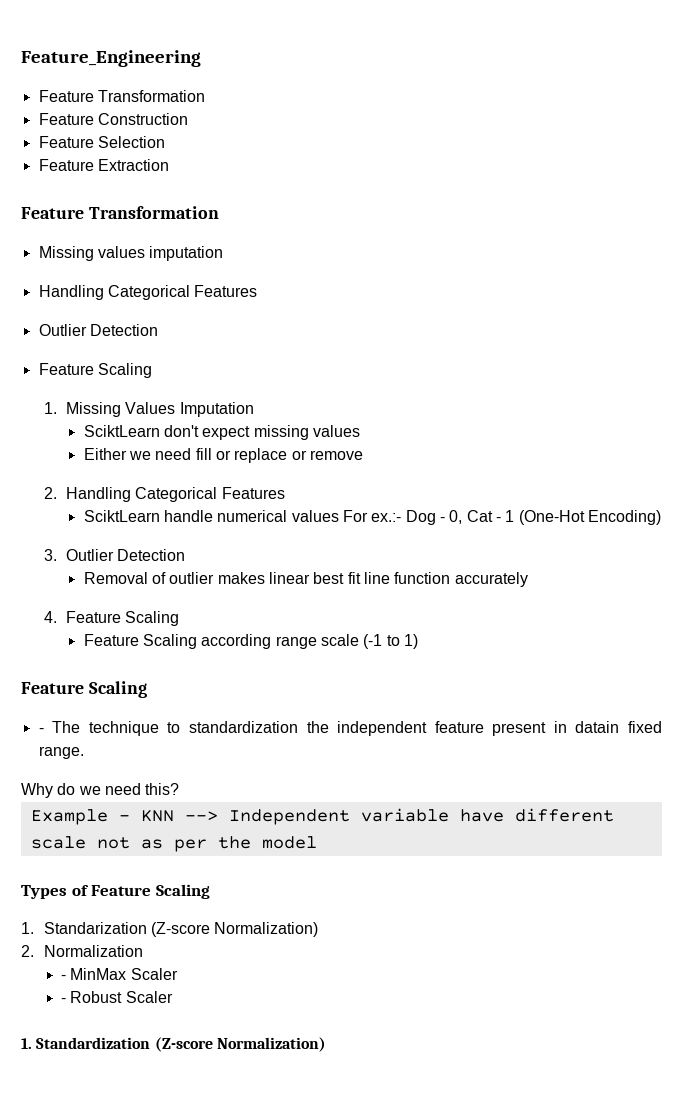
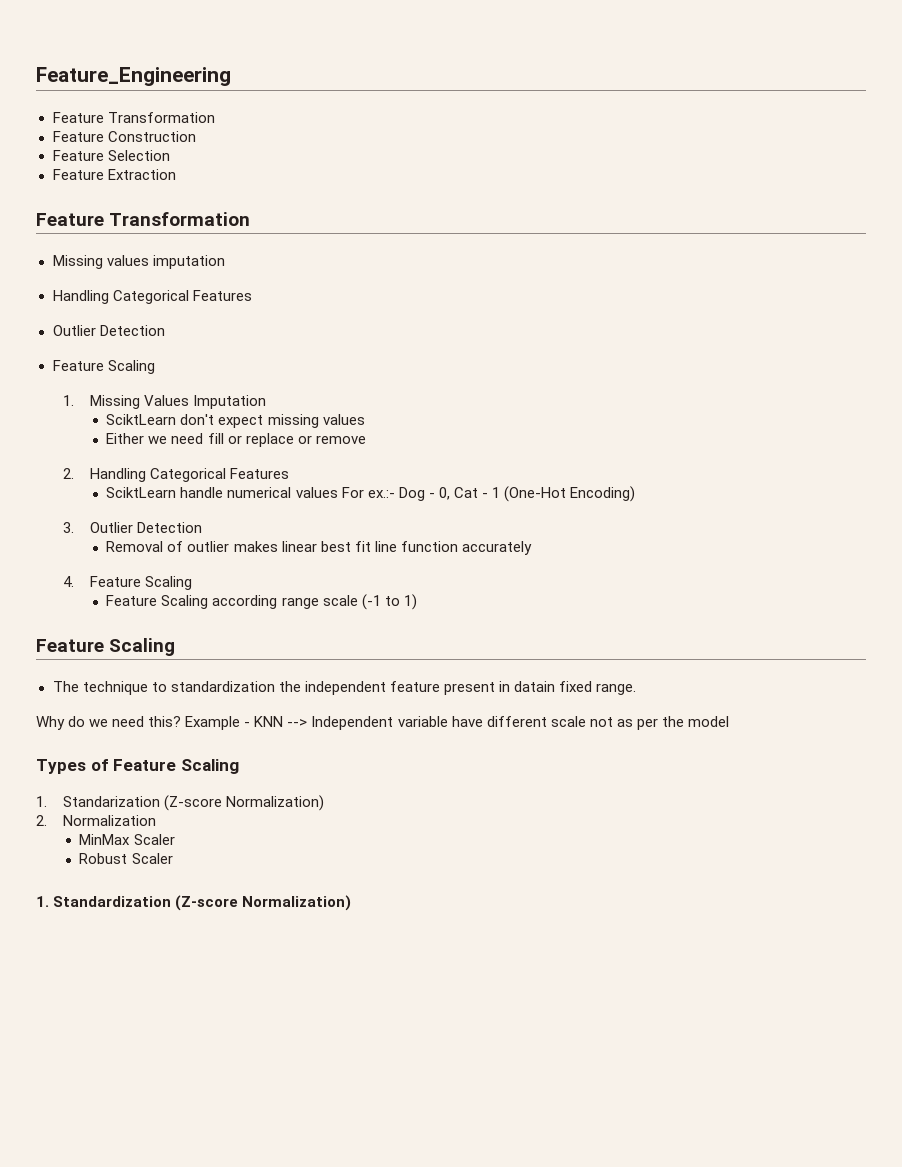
- - The technique to standardization the independent feature present in datain fixed range.
+ The technique to standardization the independent feature present in datain fixed range.
- Why do we need this?
- Example - KNN --> Independent variable have different scale not as per the model
+ Why do we need this? Example - KNN --> Independent variable have different scale not as per the model
- - MinMax Scaler
+ MinMax Scaler
- - Robust Scaler
+ Robust Scaler

